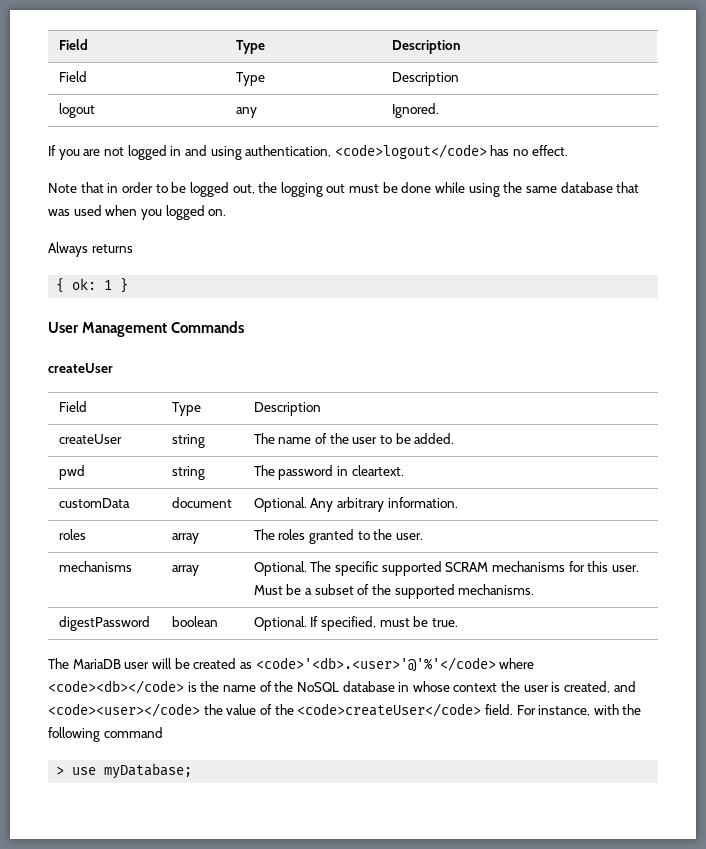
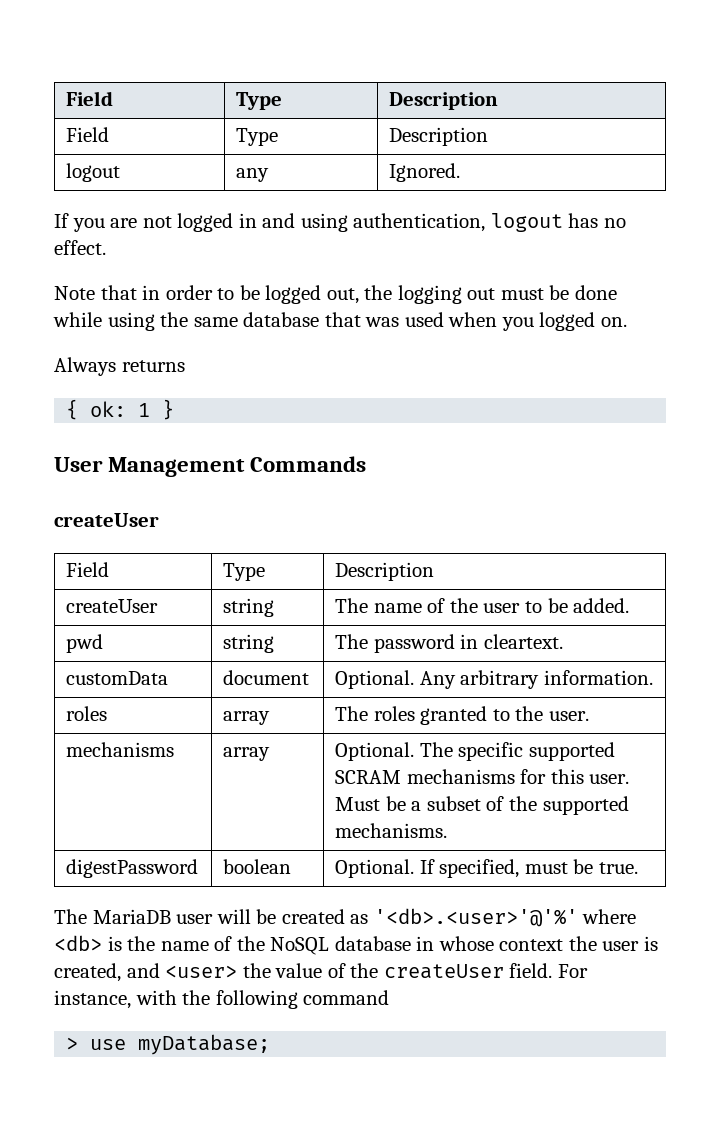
- If you are not logged in and using authentication, <code>logout</code> has no effect.
+ If you are not logged in and using authentication, logout has no effect.
- The MariaDB user will be created as <code>'<db>.<user>'@'%'</code> where <code><db></code> is the name of the NoSQL database in whose context the user is created, and <code><user></code> the value of the <code>createUser</code> field.
+ The MariaDB user will be created as '<db>.<user>'@'%' where <db> is the name of the NoSQL database in whose context the user is created, and <user> the value of the createUser field.

